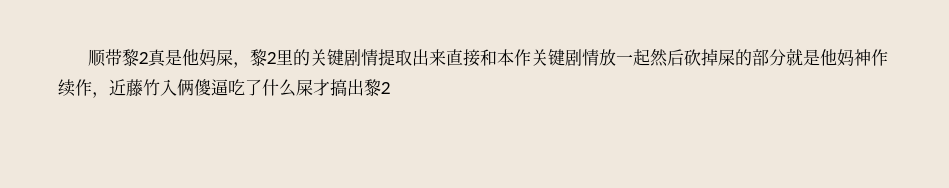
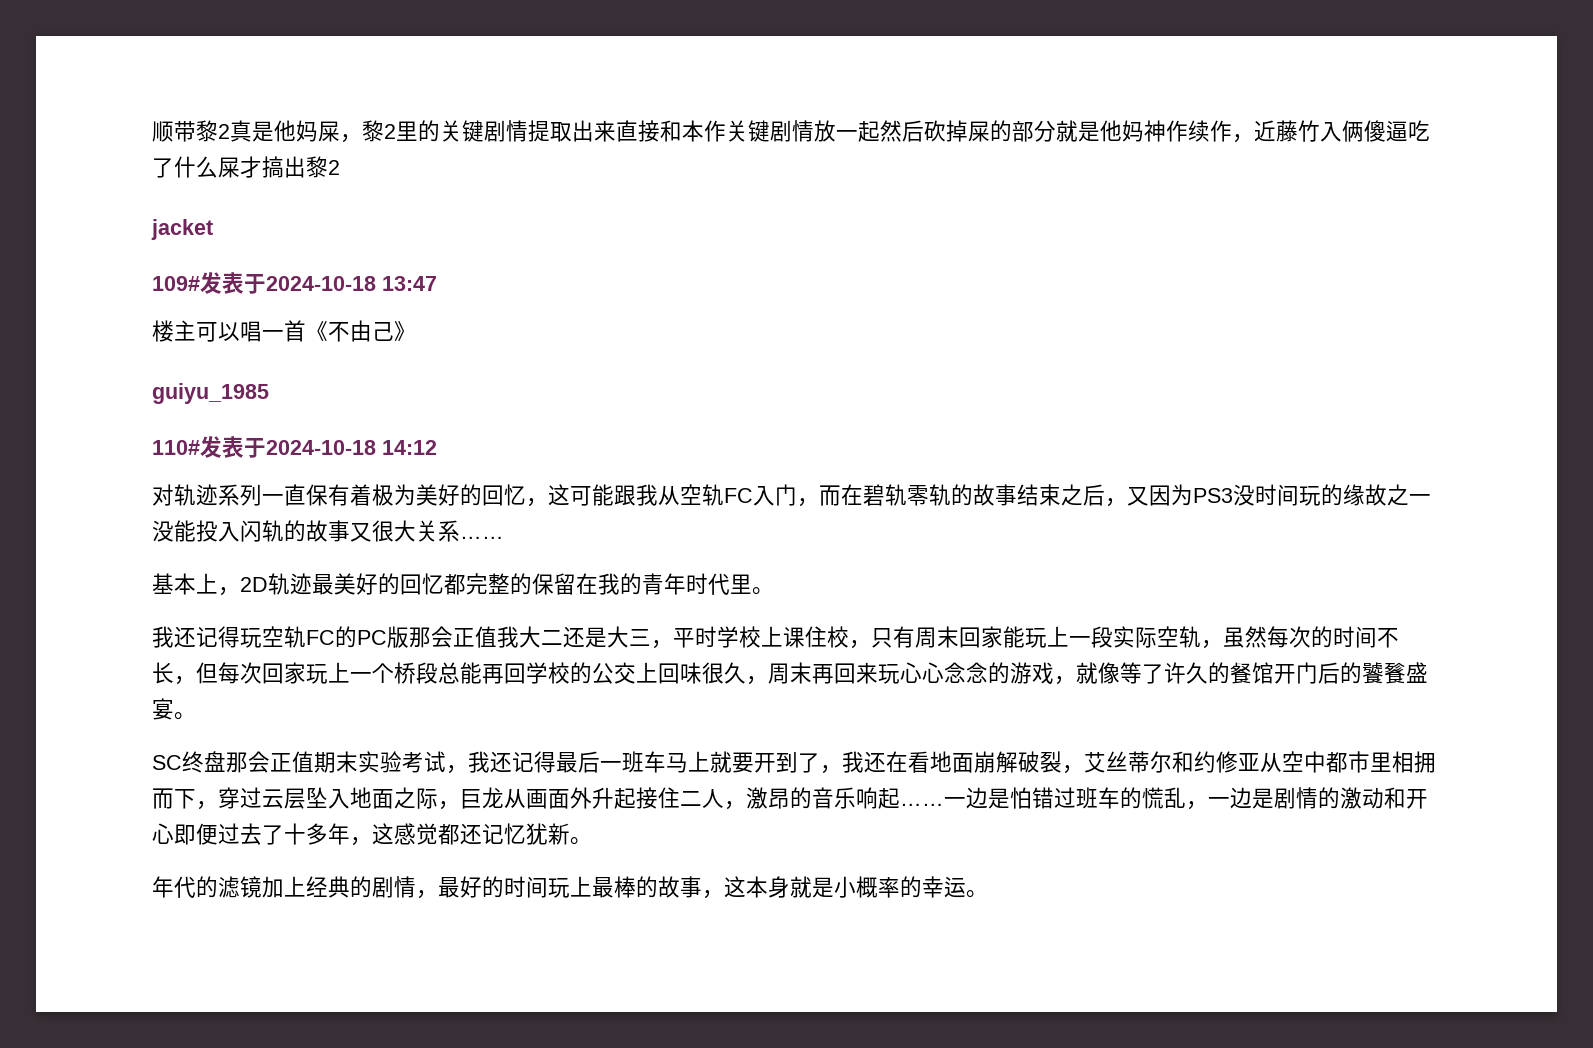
+ jacket
+ 109#发表于2024-10-18 13:47
+ 楼主可以唱一首《不由己》
+ guiyu_1985
+ 110#发表于2024-10-18 14:12
+ 对轨迹系列一直保有着极为美好的回忆，这可能跟我从空轨FC入门，而在碧轨零轨的故事结束之后，又因为PS3没时间玩的缘故之一没能投入闪轨的故事又很大关系……
+ 基本上，2D轨迹最美好的回忆都完整的保留在我的青年时代里。
+ 我还记得玩空轨FC的PC版那会正值我大二还是大三，平时学校上课住校，只有周末回家能玩上一段实际空轨，虽然每次的时间不长，但每次回家玩上一个桥段总能再回学校的公交上回味很久，周末再回来玩心心念念的游戏，就像等了许久的餐馆开门后的饕餮盛宴。
+ SC终盘那会正值期末实验考试，我还记得最后一班车马上就要开到了，我还在看地面崩解破裂，艾丝蒂尔和约修亚从空中都市里相拥而下，穿过云层坠入地面之际，巨龙从画面外升起接住二人，激昂的音乐响起……一边是怕错过班车的慌乱，一边是剧情的激动和开心即便过去了十多年，这感觉都还记忆犹新。
+ 年代的滤镜加上经典的剧情，最好的时间玩上最棒的故事，这本身就是小概率的幸运。

